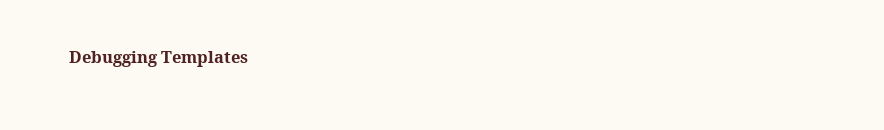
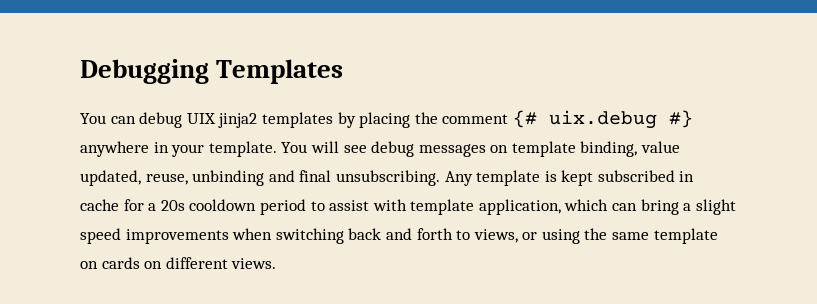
+ You can debug UIX jinja2 templates by placing the comment {# uix.debug #} anywhere in your template. You will see debug messages on template binding, value updated, reuse, unbinding and final unsubscribing. Any template is kept subscribed in cache for a 20s cooldown period to assist with template application, which can bring a slight speed improvements when switching back and forth to views, or using the same template on cards on different views.

